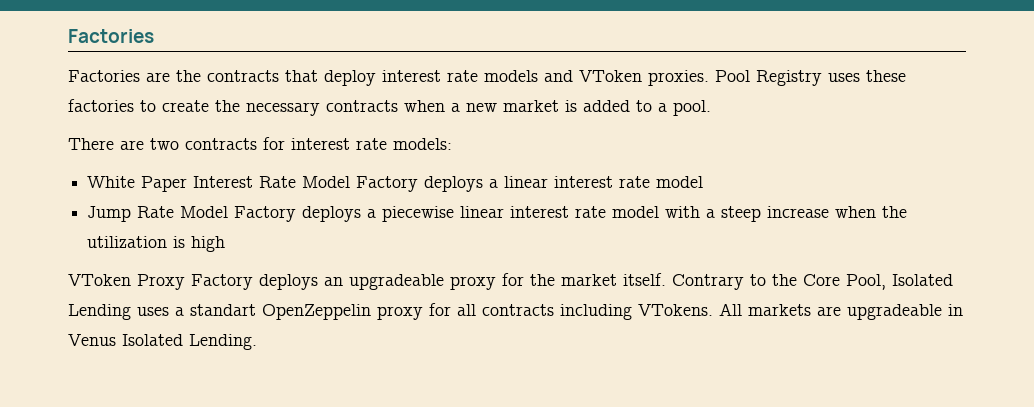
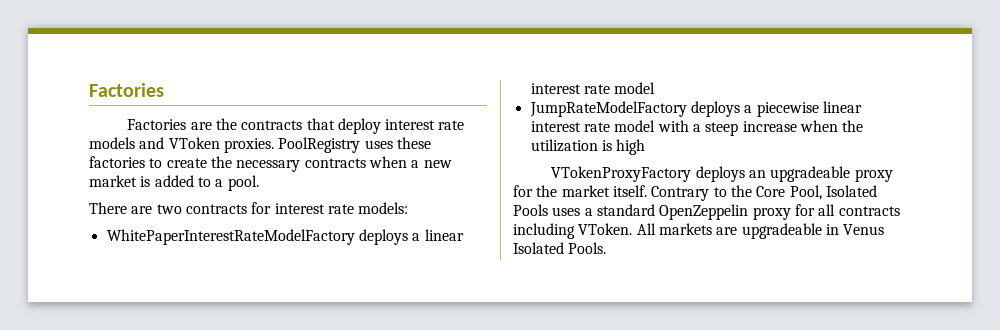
- Pool Registry uses these factories to create the necessary contracts when a new market is added to a pool.
+ PoolRegistry uses these factories to create the necessary contracts when a new market is added to a pool.
- White Paper Interest Rate Model Factory deploys a linear interest rate model
+ WhitePaperInterestRateModelFactory deploys a linear interest rate model
- Jump Rate Model Factory deploys a piecewise linear interest rate model with a steep increase when the utilization is high
+ JumpRateModelFactory deploys a piecewise linear interest rate model with a steep increase when the utilization is high
- VToken Proxy Factory deploys an upgradeable proxy for the market itself.
+ VTokenProxyFactory deploys an upgradeable proxy for the market itself.
- Contrary to the Core Pool, Isolated Lending uses a standart OpenZeppelin proxy for all contracts including VTokens.
+ Contrary to the Core Pool, Isolated Pools uses a standard OpenZeppelin proxy for all contracts including VToken.
- All markets are upgradeable in Venus Isolated Lending.
+ All markets are upgradeable in Venus Isolated Pools.

